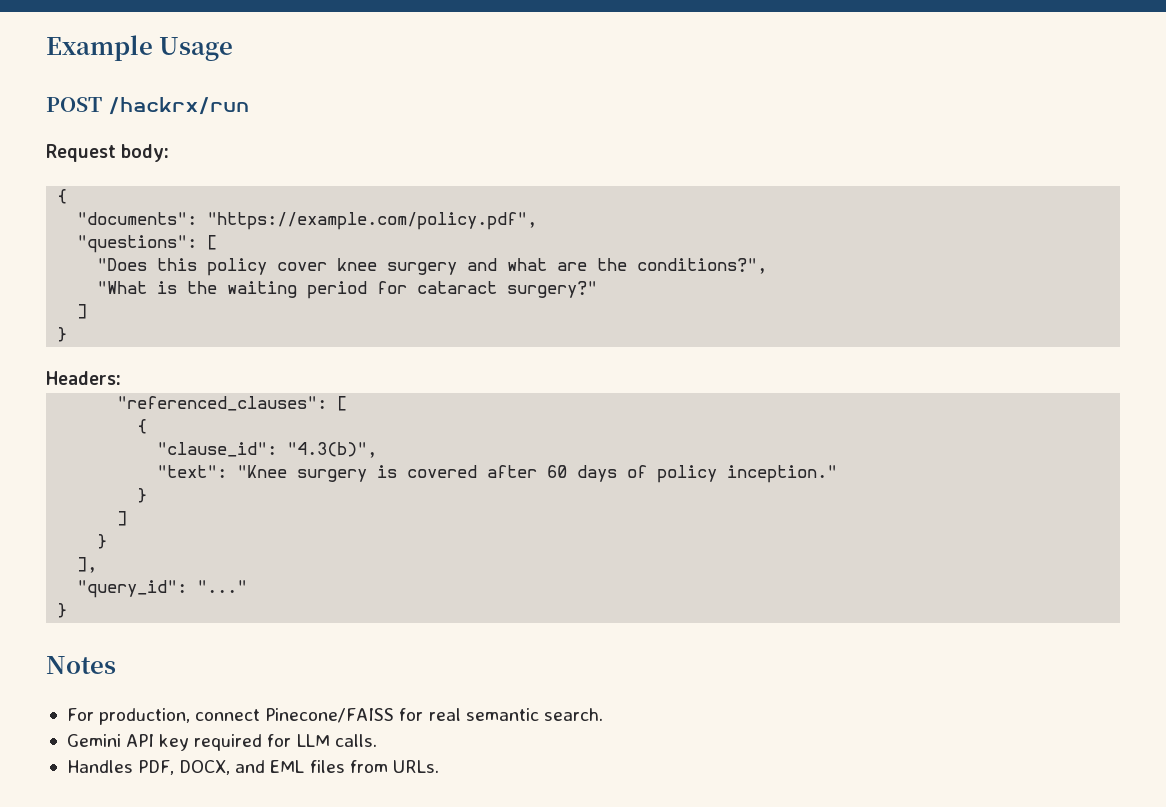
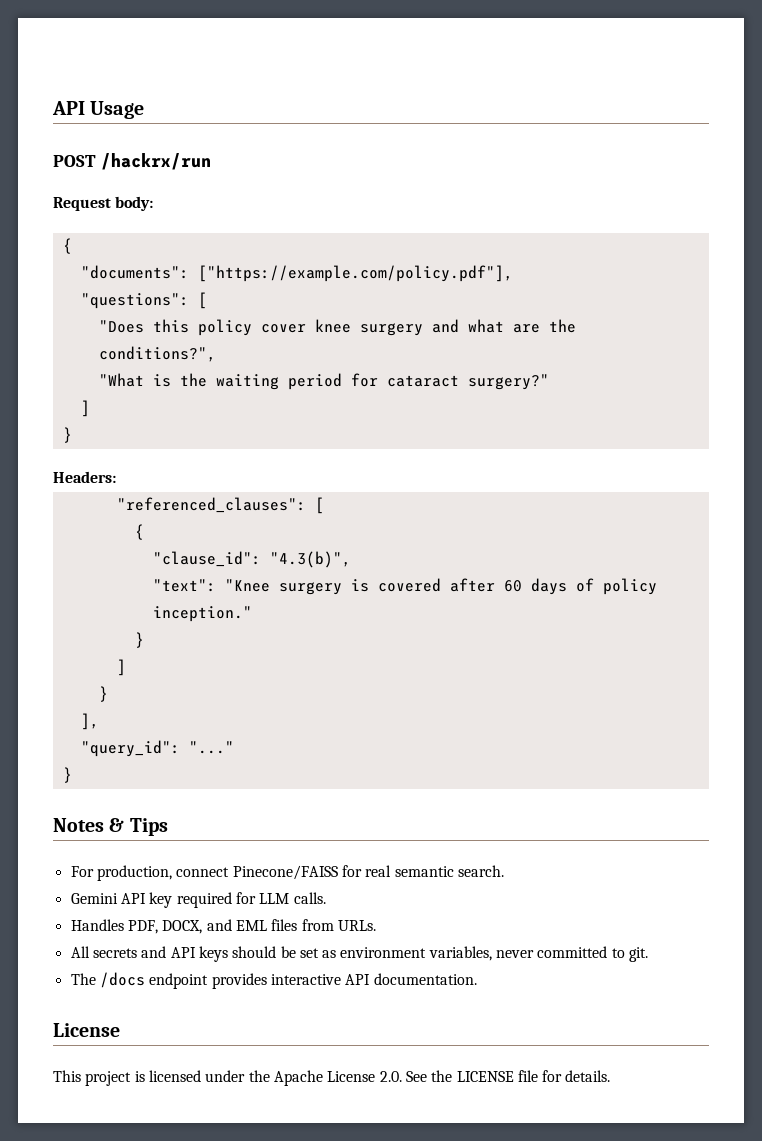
- Example Usage
+ API Usage
- "documents": "https://example.com/policy.pdf",
+ "documents": ["https://example.com/policy.pdf"],
- Notes
+ Notes & Tips
+ All secrets and API keys should be set as environment variables, never committed to git.
+ The /docs endpoint provides interactive API documentation.
+ License
+ This project is licensed under the Apache License 2.0. See the LICENSE file for details.

